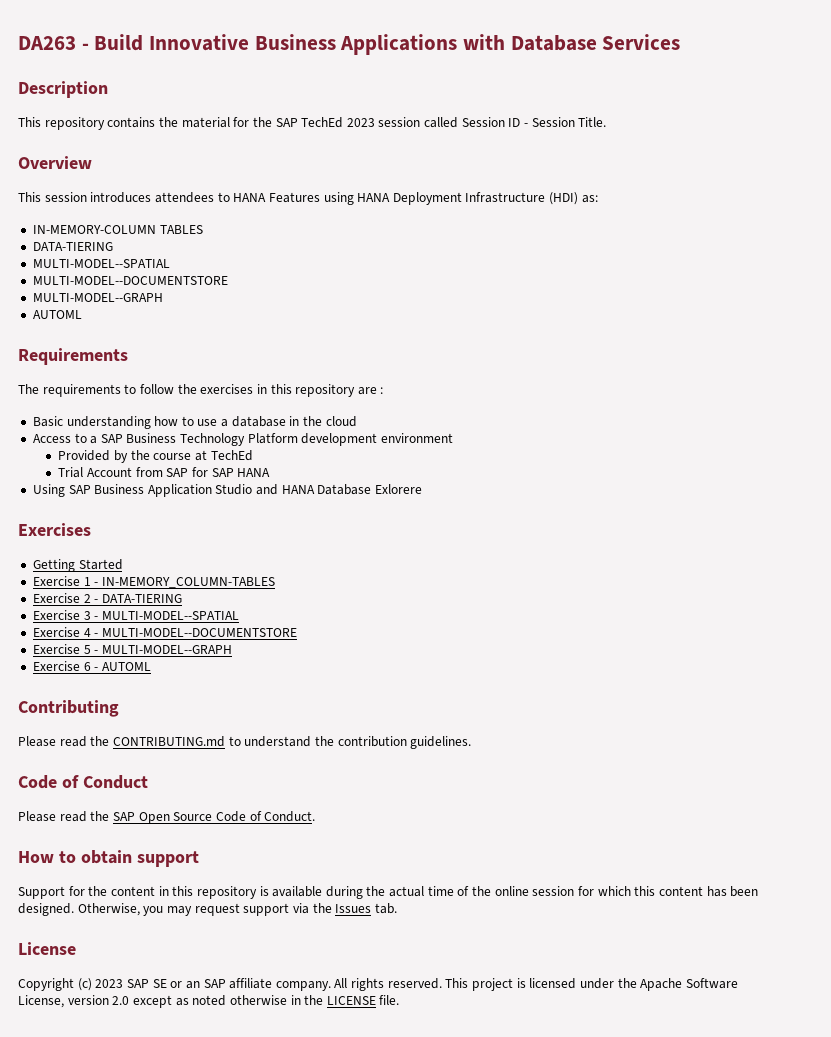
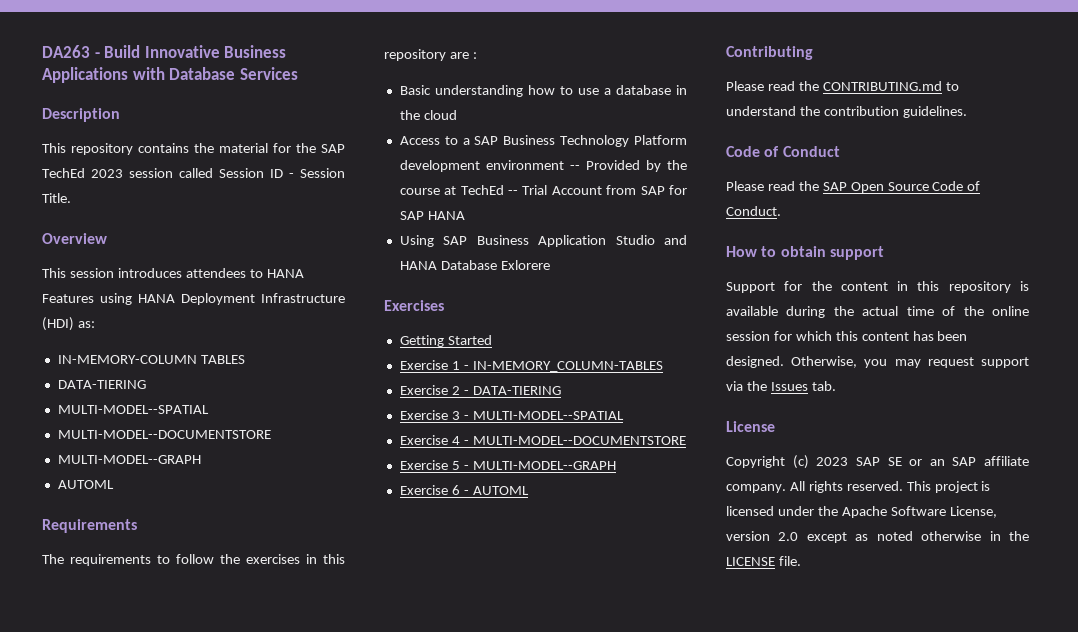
- Access to a SAP Business Technology Platform development environment
- Provided by the course at TechEd
- Trial Account from SAP for SAP HANA
+ Access to a SAP Business Technology Platform development environment -- Provided by the course at TechEd -- Trial Account from SAP for SAP HANA

